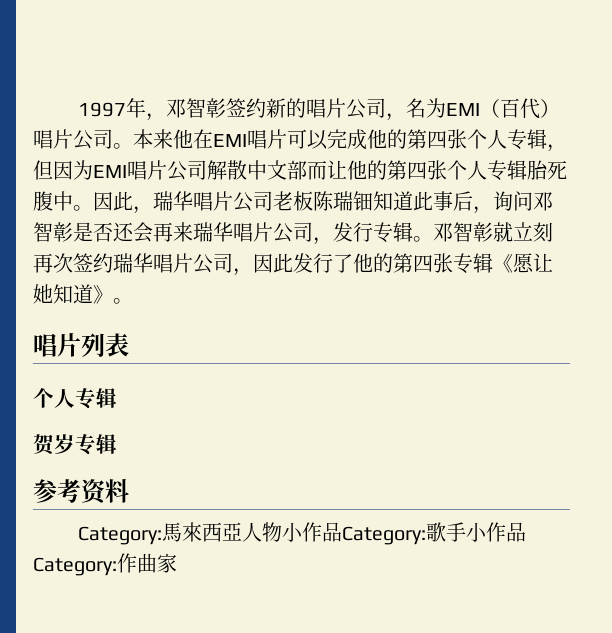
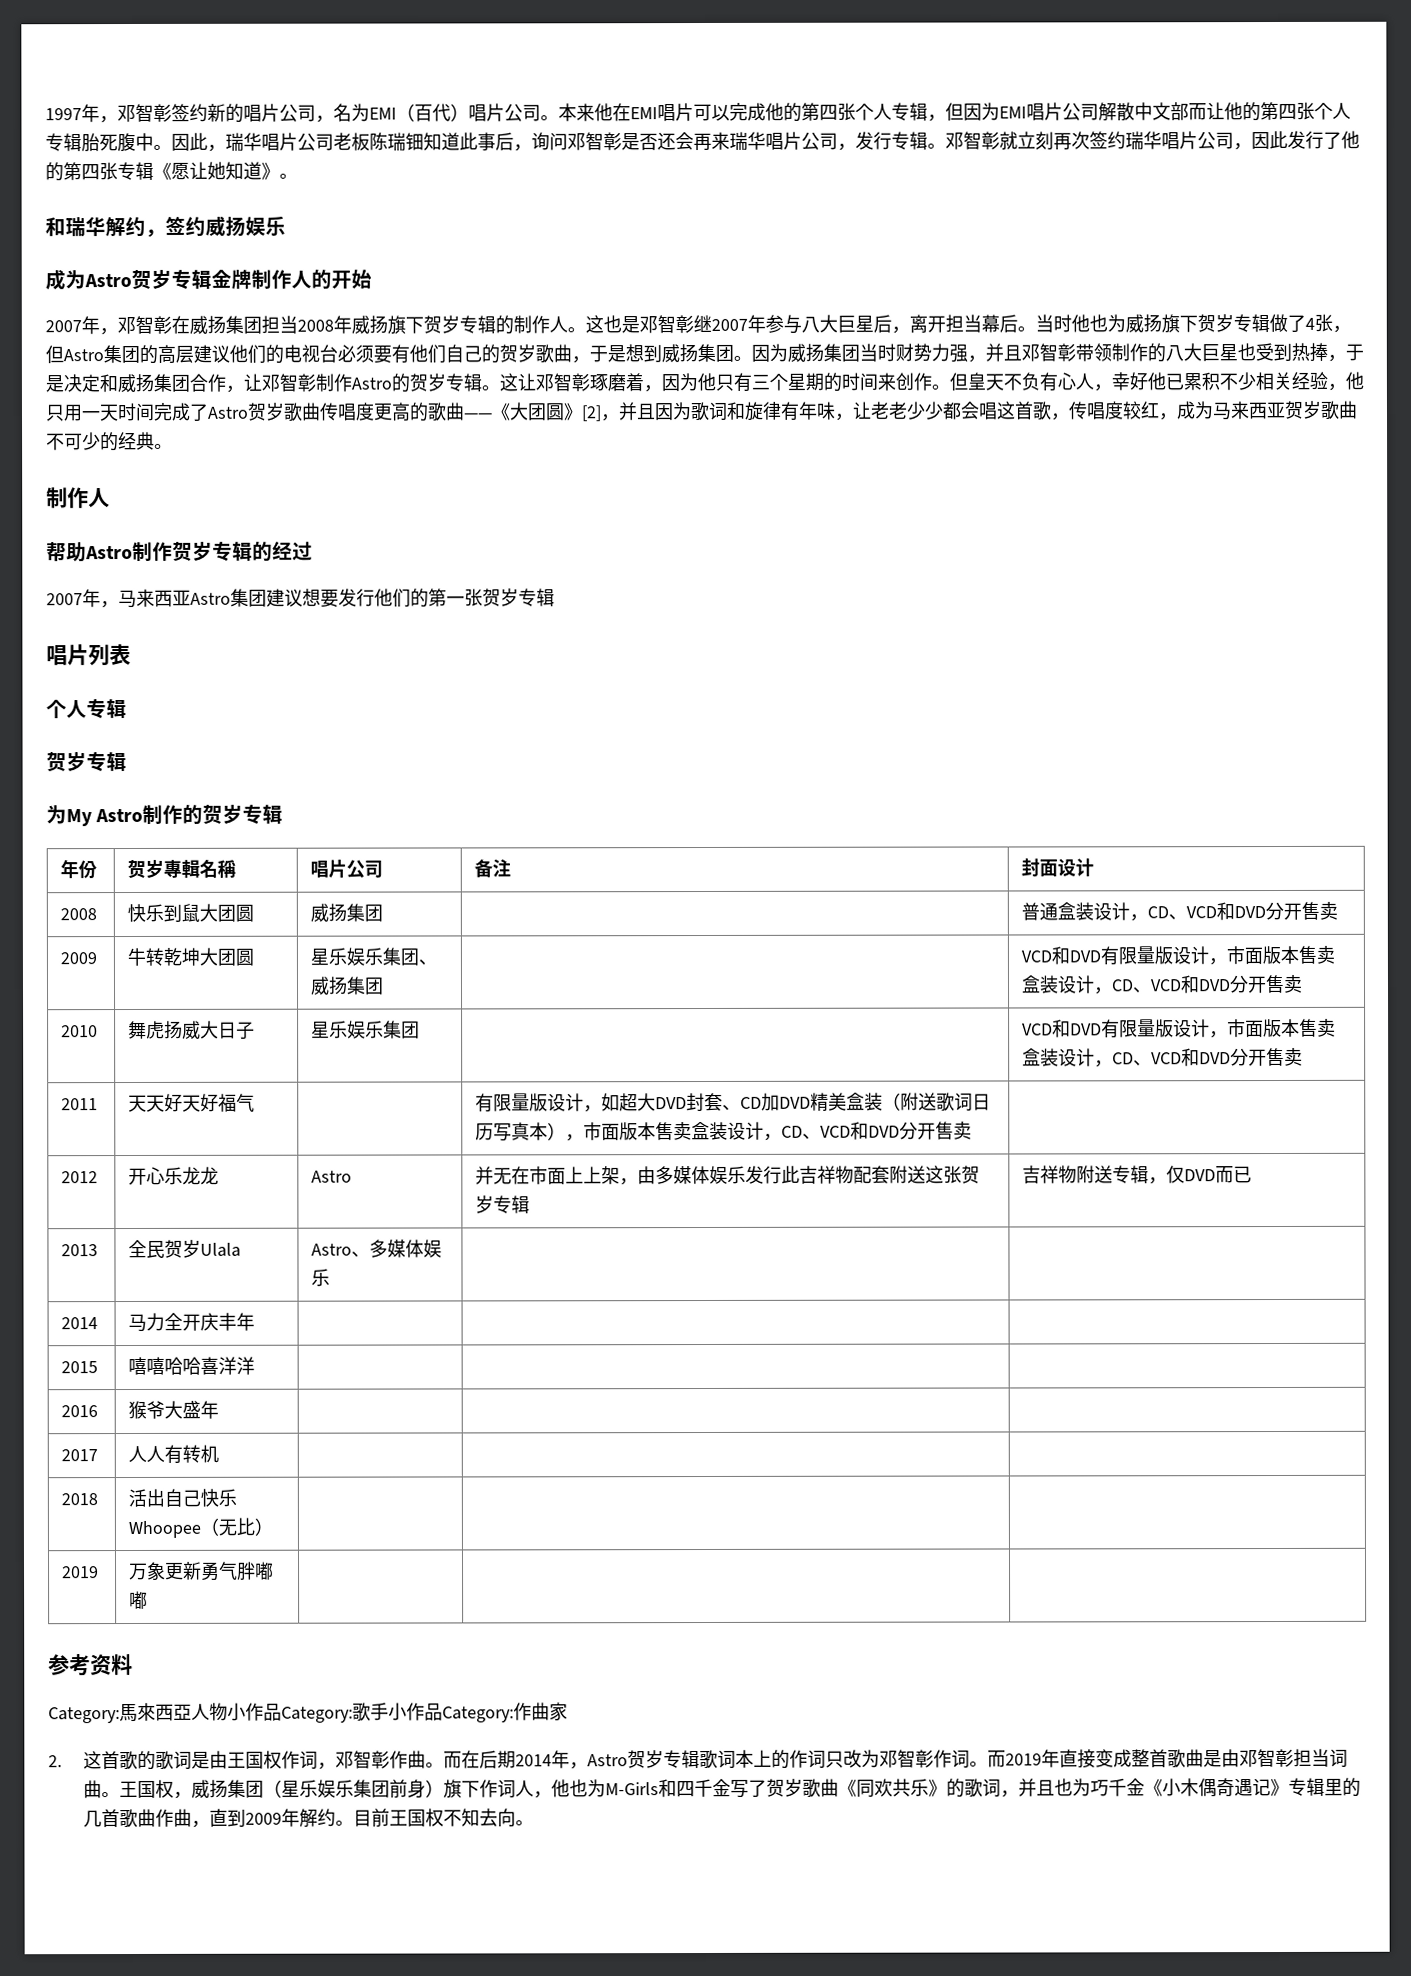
+ 和瑞华解约，签约威扬娱乐
+ 成为Astro贺岁专辑金牌制作人的开始
+ 2007年，邓智彰在威扬集团担当2008年威扬旗下贺岁专辑的制作人。这也是邓智彰继2007年参与八大巨星后，离开担当幕后。当时他也为威扬旗下贺岁专辑做了4张，但Astro集团的高层建议他们的电视台必须要有他们自己的贺岁歌曲，于是想到威扬集团。因为威扬集团当时财势力强，并且邓智彰带领制作的八大巨星也受到热捧，于是决定和威扬集团合作，让邓智彰制作Astro的贺岁专辑。这让邓智彰琢磨着，因为他只有三个星期的时间来创作。但皇天不负有心人，幸好他已累积不少相关经验，他只用一天时间完成了Astro贺岁歌曲传唱度更高的歌曲——《大团圆》[2]，并且因为歌词和旋律有年味，让老老少少都会唱这首歌，传唱度较红，成为马来西亚贺岁歌曲不可少的经典。
+ 制作人
+ 帮助Astro制作贺岁专辑的经过
+ 2007年，马来西亚Astro集团建议想要发行他们的第一张贺岁专辑
+ 为My Astro制作的贺岁专辑
+ 年份 | 贺岁專輯名稱 | 唱片公司 | 备注 | 封面设计
+ 2008 | 快乐到鼠大团圆 | 威扬集团 | | 普通盒装设计，CD、VCD和DVD分开售卖
+ 2009 | 牛转乾坤大团圆 | 星乐娱乐集团、威扬集团 | | VCD和DVD有限量版设计，市面版本售卖盒装设计，CD、VCD和DVD分开售卖
+ 2010 | 舞虎扬威大日子 | 星乐娱乐集团 | | VCD和DVD有限量版设计，市面版本售卖盒装设计，CD、VCD和DVD分开售卖
+ 2011 | 天天好天好福气 | | 有限量版设计，如超大DVD封套、CD加DVD精美盒装（附送歌词日历写真本），市面版本售卖盒装设计，CD、VCD和DVD分开售卖 |
+ 2012 | 开心乐龙龙 | Astro | 并无在市面上上架，由多媒体娱乐发行此吉祥物配套附送这张贺岁专辑 | 吉祥物附送专辑，仅DVD而已
+ 2013 | 全民贺岁Ulala | Astro、多媒体娱乐 | |
+ 2014 | 马力全开庆丰年 | | |
+ 2015 | 嘻嘻哈哈喜洋洋 | | |
+ 2016 | 猴爷大盛年 | | |
+ 2017 | 人人有转机 | | |
+ 2018 | 活出自己快乐Whoopee（无比） | | |
+ 2019 | 万象更新勇气胖嘟嘟 | | |
+ 2.这首歌的歌词是由王国权作词，邓智彰作曲。而在后期2014年，Astro贺岁专辑歌词本上的作词只改为邓智彰作词。而2019年直接变成整首歌曲是由邓智彰担当词曲。王国权，威扬集团（星乐娱乐集团前身）旗下作词人，他也为M-Girls和四千金写了贺岁歌曲《同欢共乐》的歌词，并且也为巧千金《小木偶奇遇记》专辑里的几首歌曲作曲，直到2009年解约。目前王国权不知去向。

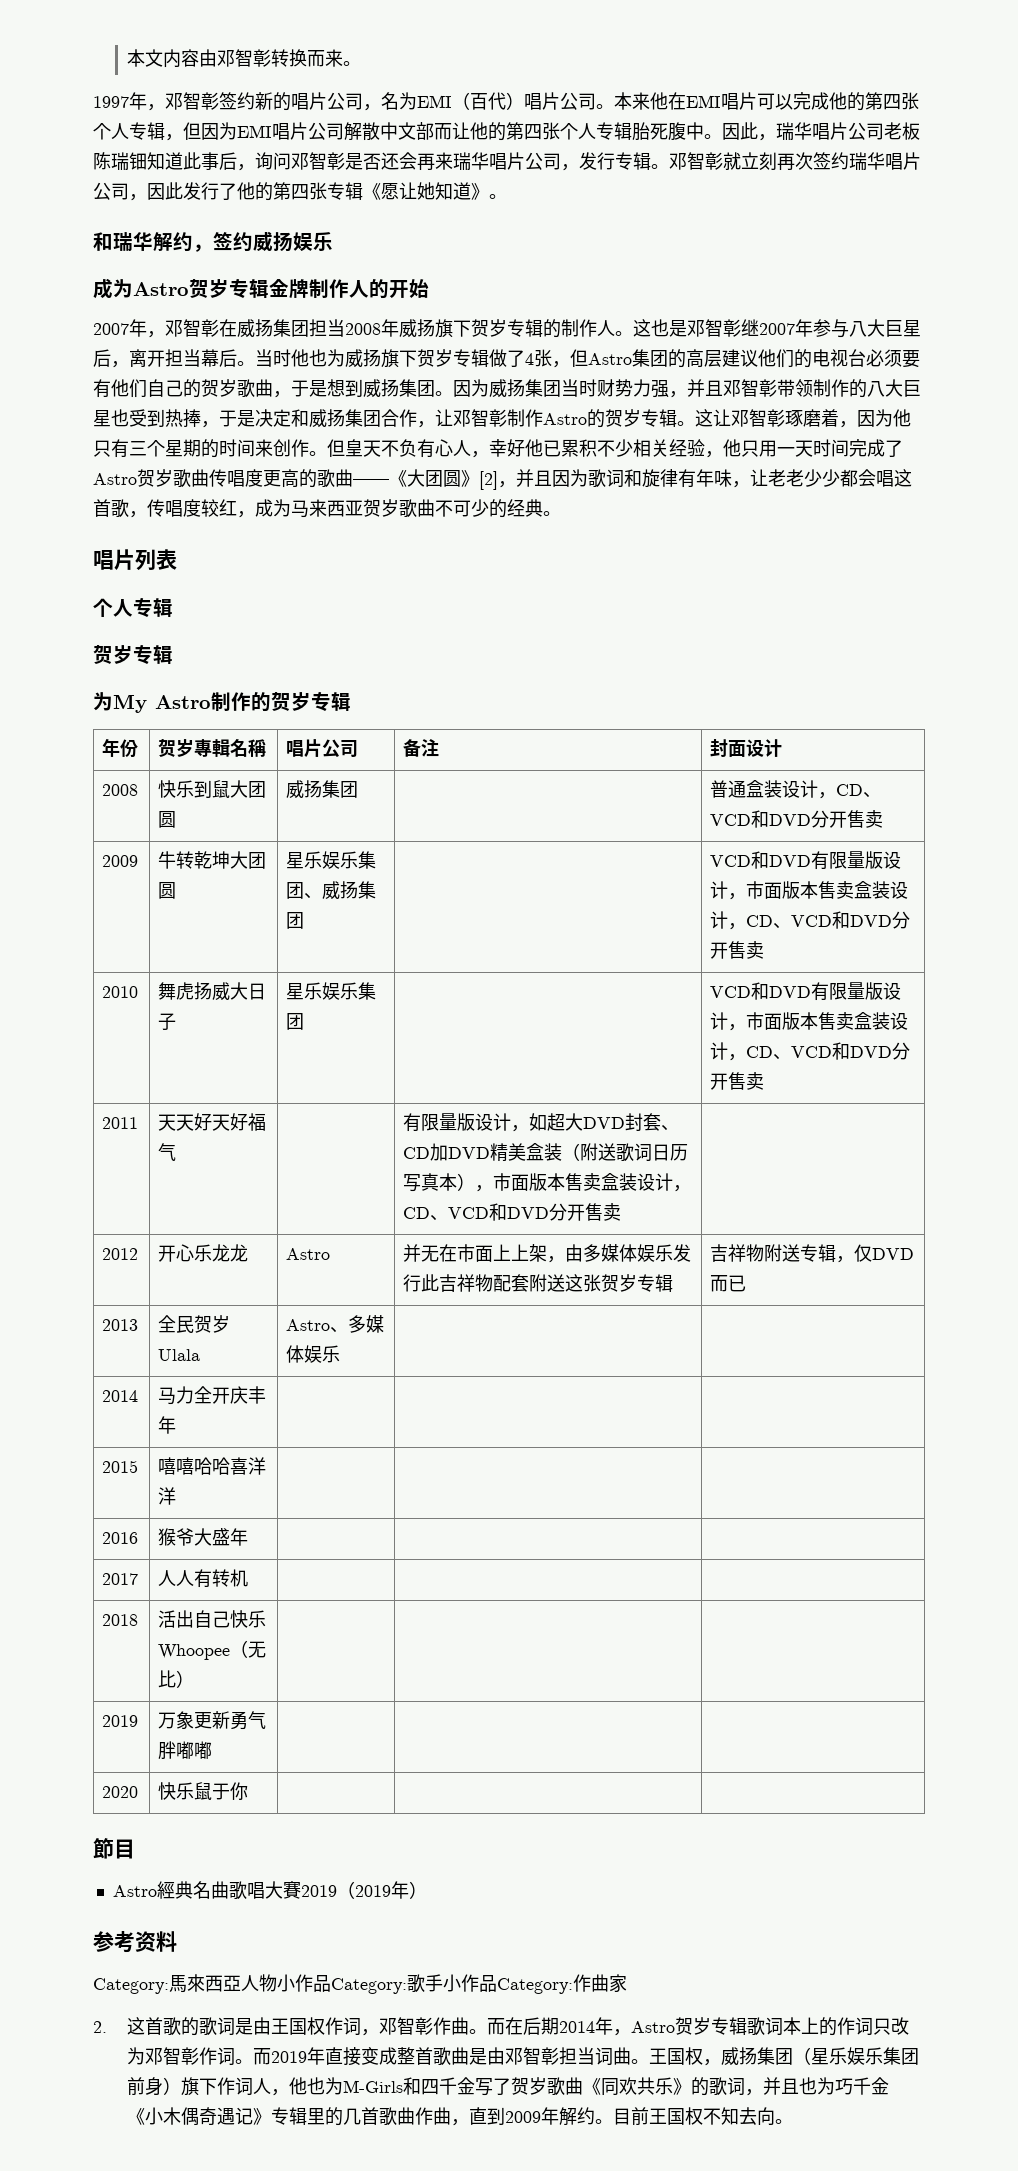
+ 本文内容由邓智彰转换而来。
  但皇天不负有心人，幸好他已累积不少相关经验，他只用一天时间完成了Astro贺岁歌曲传唱度更高的歌曲——《大团圆》[2]，并且因为歌词和旋律有年味，让老老少少都会唱这首歌，传唱度较红，成为马来西亚贺岁歌曲不可少的经典。
- 制作人
- 帮助Astro制作贺岁专辑的经过
- 2007年，马来西亚Astro集团建议想要发行他们的第一张贺岁专辑
+ 2020 | 快乐鼠于你 | | |
+ 節目
+ Astro經典名曲歌唱大賽2019（2019年）

